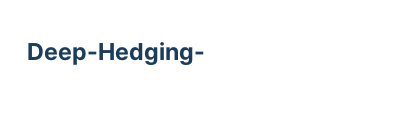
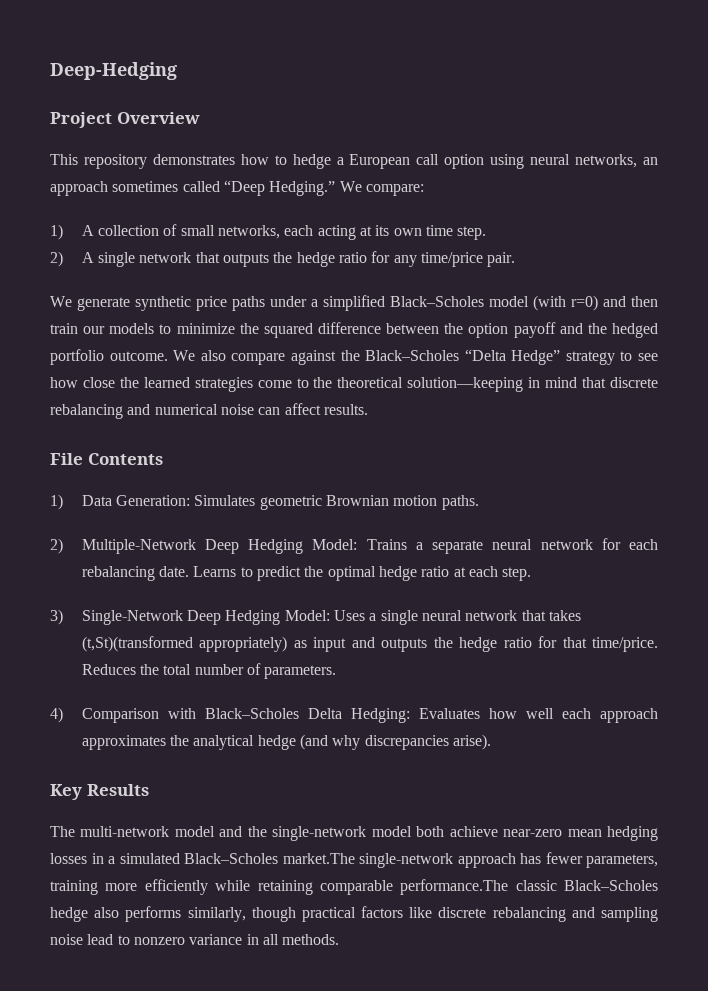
- Deep-Hedging-
+ Deep-Hedging
+ Project Overview
+ This repository demonstrates how to hedge a European call option using neural networks, an approach sometimes called “Deep Hedging.” We compare:
+ 1) A collection of small networks, each acting at its own time step.
+ 2) A single network that outputs the hedge ratio for any time/price pair.
+ We generate synthetic price paths under a simplified Black–Scholes model (with r=0) and then train our models to minimize the squared difference between the option payoff and the hedged portfolio outcome. We also compare against the Black–Scholes “Delta Hedge” strategy to see how close the learned strategies come to the theoretical solution—keeping in mind that discrete rebalancing and numerical noise can affect results.
+ File Contents
+ 1) Data Generation: Simulates geometric Brownian motion paths.
+ 2) Multiple-Network Deep Hedging Model: Trains a separate neural network for each rebalancing date. Learns to predict the optimal hedge ratio at each step.
+ 3) Single-Network Deep Hedging Model: Uses a single neural network that takes (t,St)(transformed appropriately) as input and outputs the hedge ratio for that time/price. Reduces the total number of parameters.
+ 4) Comparison with Black–Scholes Delta Hedging: Evaluates how well each approach approximates the analytical hedge (and why discrepancies arise).
+ Key Results
+ The multi-network model and the single-network model both achieve near-zero mean hedging losses in a simulated Black–Scholes market.The single-network approach has fewer parameters, training more efficiently while retaining comparable performance.The classic Black–Scholes hedge also performs similarly, though practical factors like discrete rebalancing and sampling noise lead to nonzero variance in all methods.

